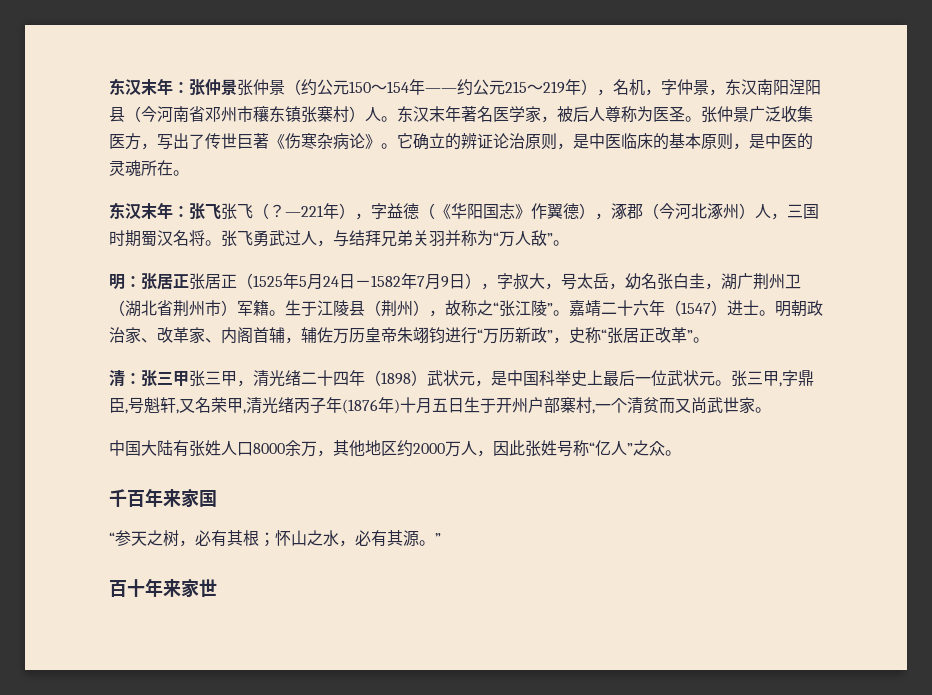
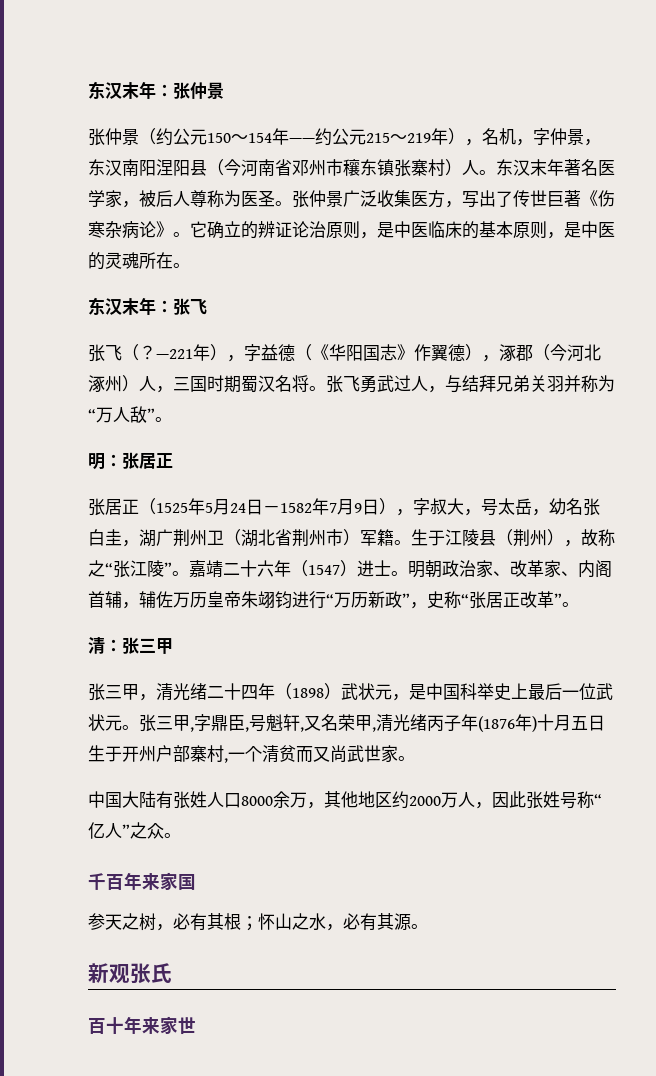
- 东汉末年：张仲景张仲景（约公元150～154年——约公元215～219年），名机，字仲景，东汉南阳涅阳县（今河南省邓州市穰东镇张寨村）人。
+ 东汉末年：张仲景
+ 张仲景（约公元150～154年——约公元215～219年），名机，字仲景，东汉南阳涅阳县（今河南省邓州市穰东镇张寨村）人。
- 东汉末年：张飞张飞（？
+ 东汉末年：张飞
+ 张飞（？
- 明：张居正张居正（1525年5月24日－1582年7月9日），字叔大，号太岳，幼名张白圭，湖广荆州卫（湖北省荆州市）军籍。
+ 明：张居正
+ 张居正（1525年5月24日－1582年7月9日），字叔大，号太岳，幼名张白圭，湖广荆州卫（湖北省荆州市）军籍。
- 清：张三甲张三甲，清光绪二十四年（1898）武状元，是中国科举史上最后一位武状元。
+ 清：张三甲
+ 张三甲，清光绪二十四年（1898）武状元，是中国科举史上最后一位武状元。
- “参天之树，必有其根；怀山之水，必有其源。”
+ 参天之树，必有其根；怀山之水，必有其源。
+ 新观张氏

